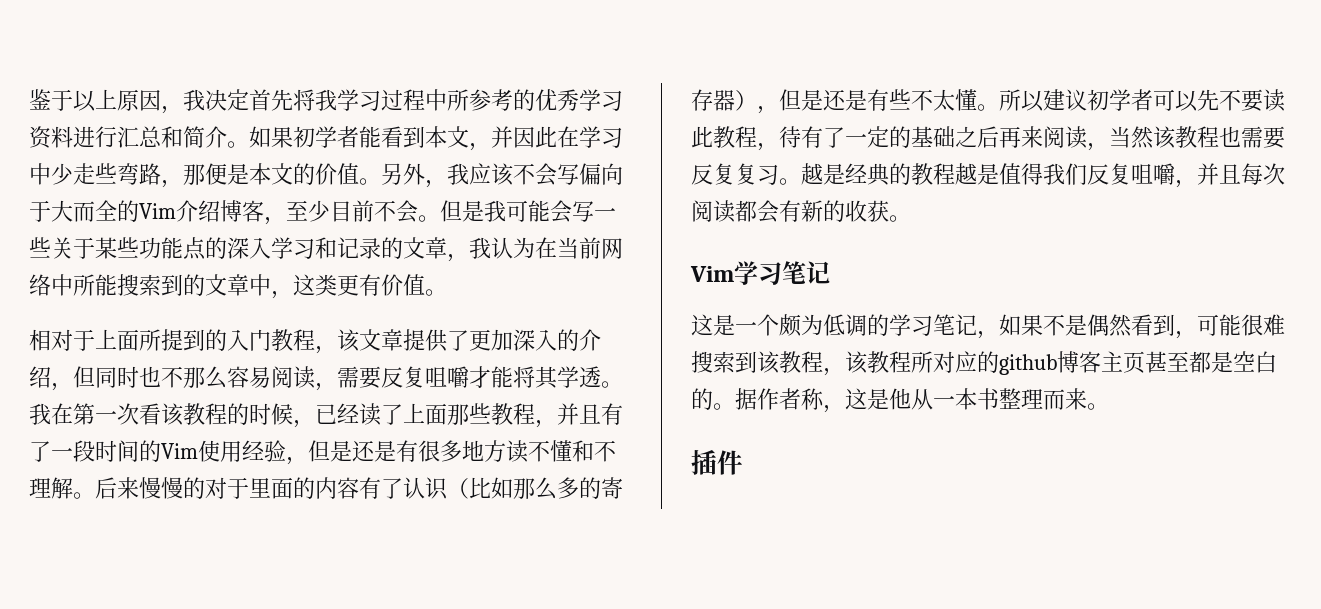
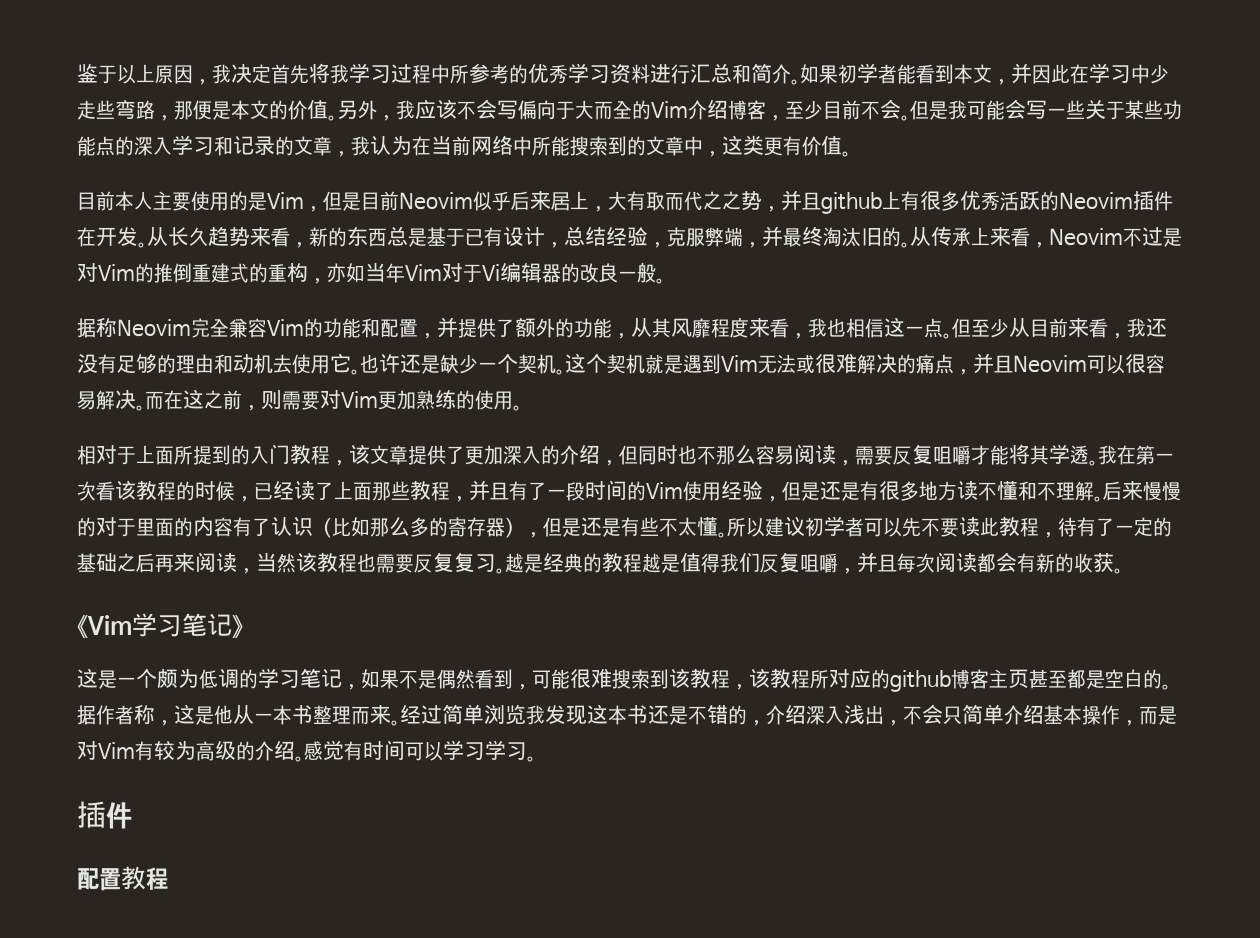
+ 目前本人主要使用的是Vim，但是目前Neovim似乎后来居上，大有取而代之之势，并且github上有很多优秀活跃的Neovim插件在开发。从长久趋势来看，新的东西总是基于已有设计，总结经验，克服弊端，并最终淘汰旧的。从传承上来看，Neovim不过是对Vim的推倒重建式的重构，亦如当年Vim对于Vi编辑器的改良一般。
+ 据称Neovim完全兼容Vim的功能和配置，并提供了额外的功能，从其风靡程度来看，我也相信这一点。但至少从目前来看，我还没有足够的理由和动机去使用它。也许还是缺少一个契机。这个契机就是遇到Vim无法或很难解决的痛点，并且Neovim可以很容易解决。而在这之前，则需要对Vim更加熟练的使用。
- Vim学习笔记
+ 《Vim学习笔记》
- 据作者称，这是他从一本书整理而来。
+ 据作者称，这是他从一本书整理而来。经过简单浏览我发现这本书还是不错的，介绍深入浅出，不会只简单介绍基本操作，而是对Vim有较为高级的介绍。感觉有时间可以学习学习。
  插件
+ 配置教程

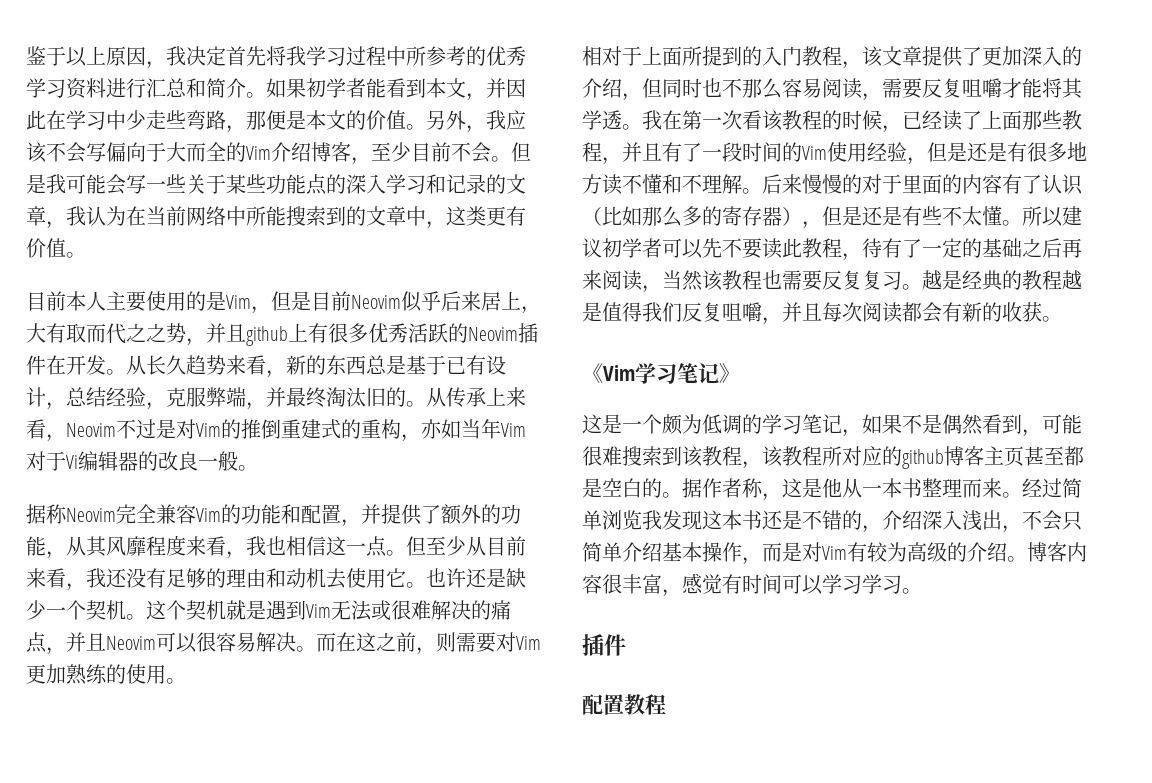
- 感觉有时间可以学习学习。
+ 博客内容很丰富，感觉有时间可以学习学习。

